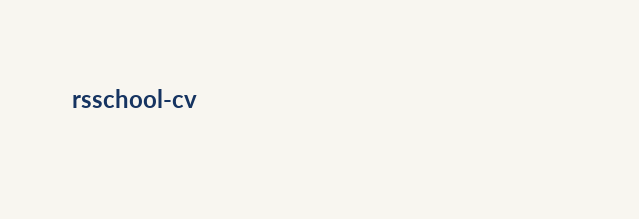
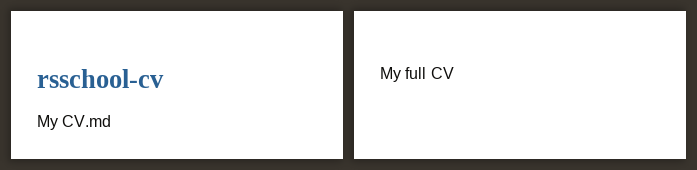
+ My CV.md
+ My full CV

